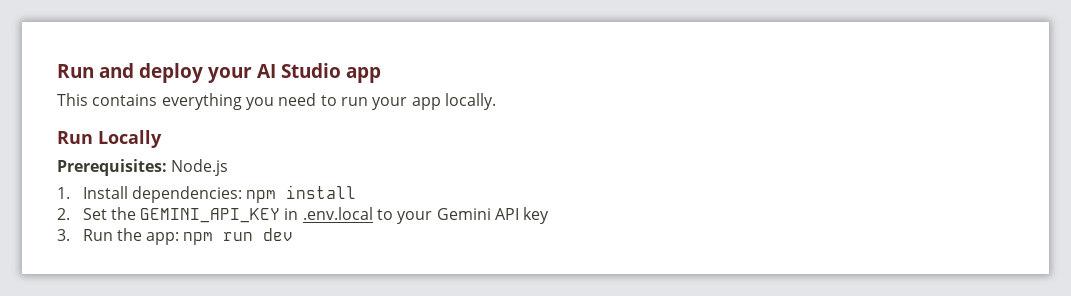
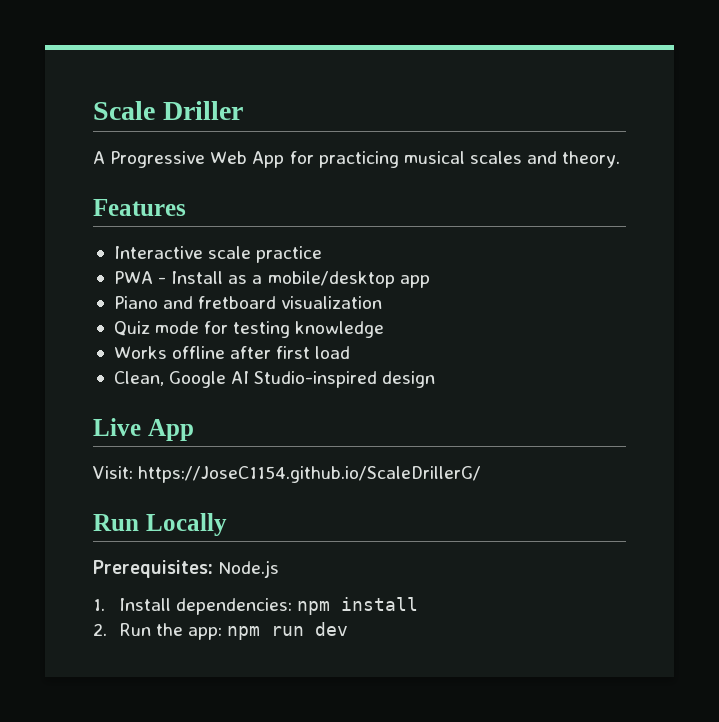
- Run and deploy your AI Studio app
- This contains everything you need to run your app locally.
+ Scale Driller
+ A Progressive Web App for practicing musical scales and theory.
+ Features
+ Interactive scale practice
+ PWA - Install as a mobile/desktop app
+ Piano and fretboard visualization
+ Quiz mode for testing knowledge
+ Works offline after first load
+ Clean, Google AI Studio-inspired design
+ Live App
+ Visit: https://JoseC1154.github.io/ScaleDrillerG/
- 2. Set the GEMINI_API_KEY in .env.local to your Gemini API key
- 3. Run the app: npm run dev
+ 2. Run the app: npm run dev

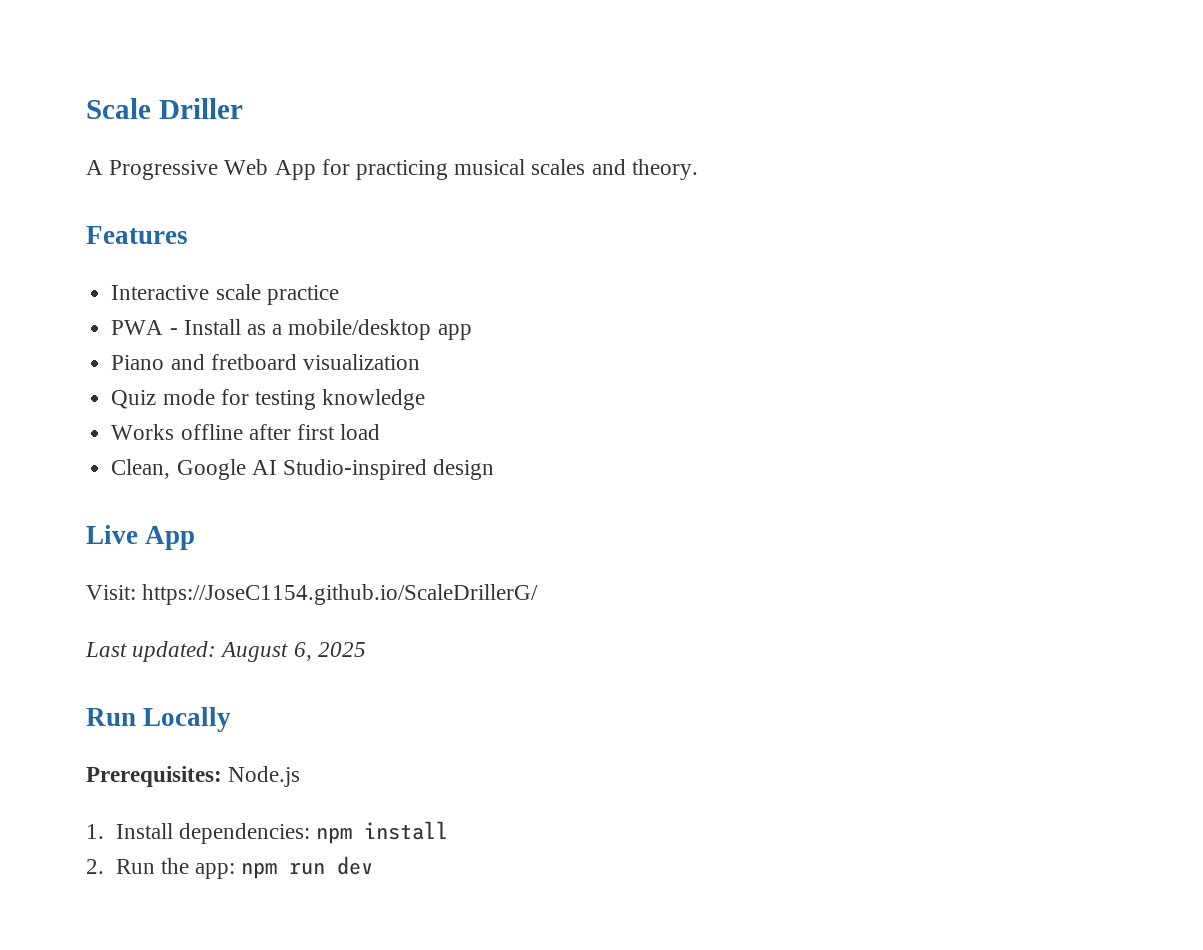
+ Last updated: August 6, 2025

